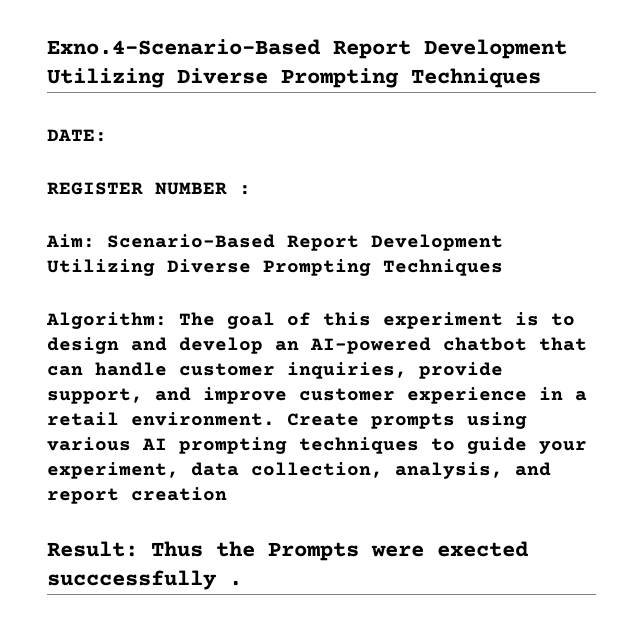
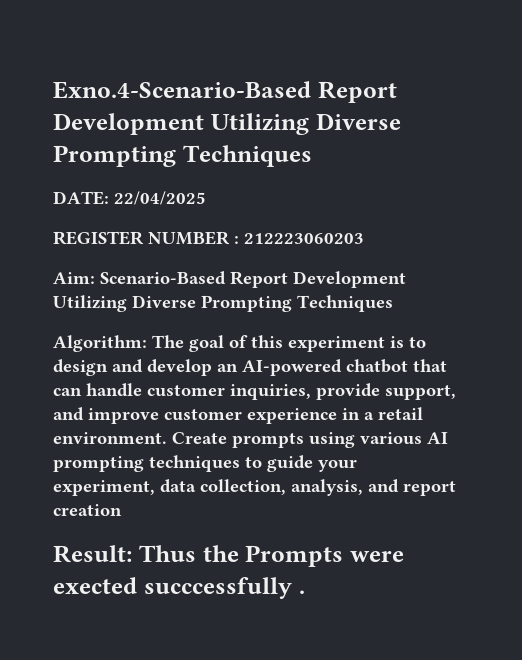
- DATE:
+ DATE: 22/04/2025
- REGISTER NUMBER :
+ REGISTER NUMBER : 212223060203

